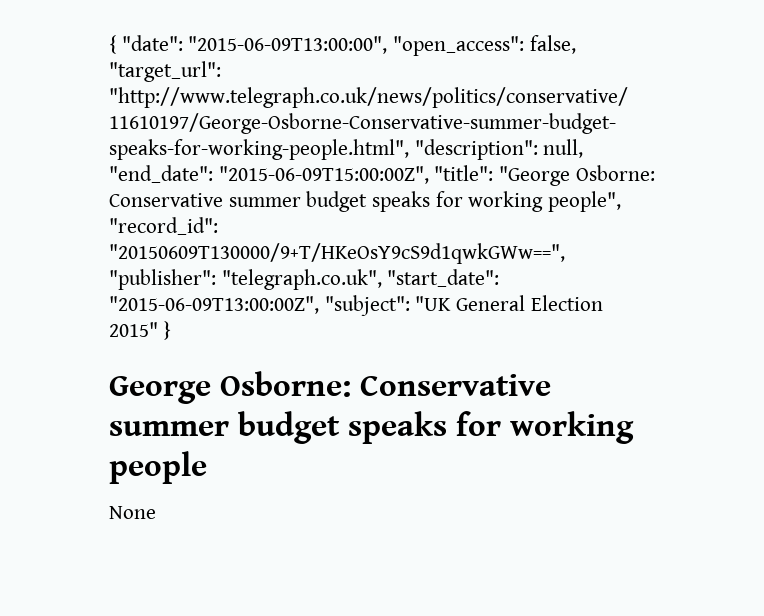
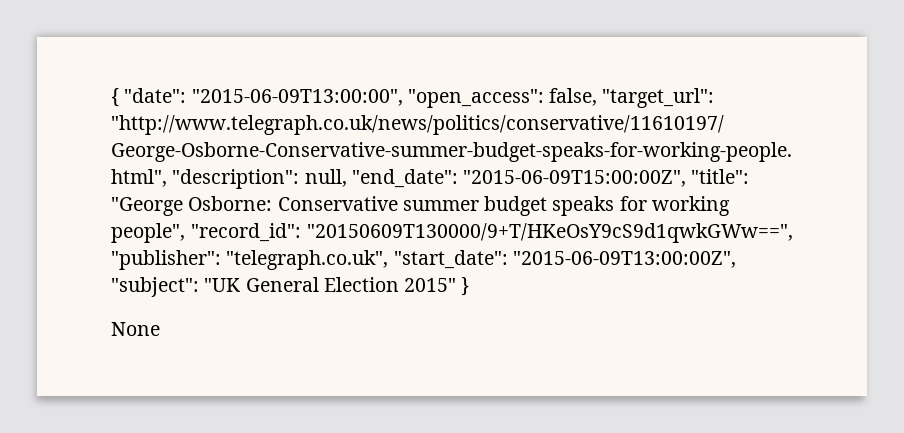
- George Osborne: Conservative summer budget speaks for working people

